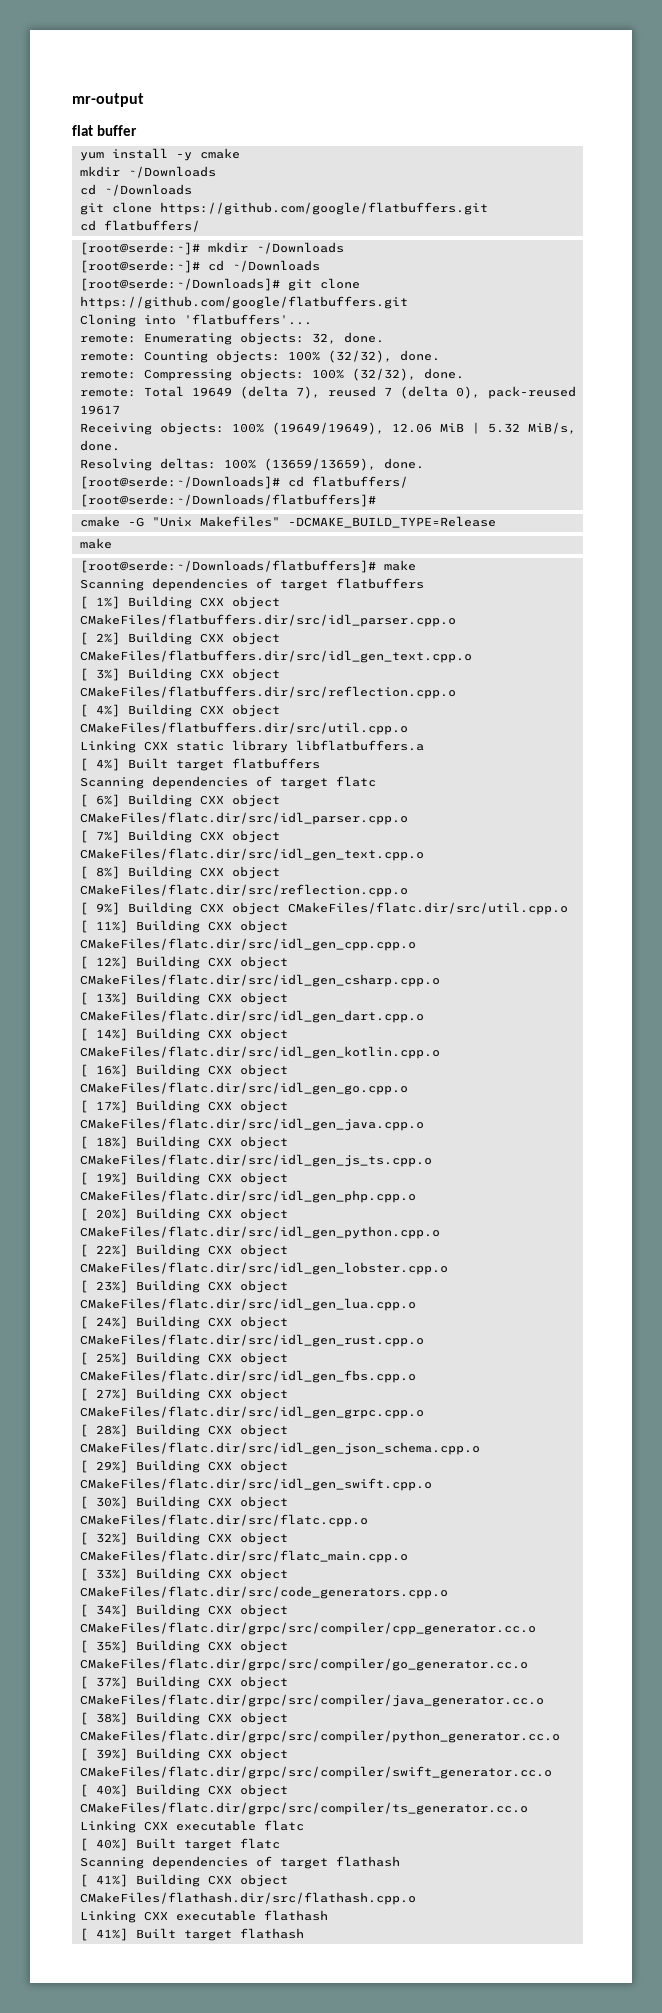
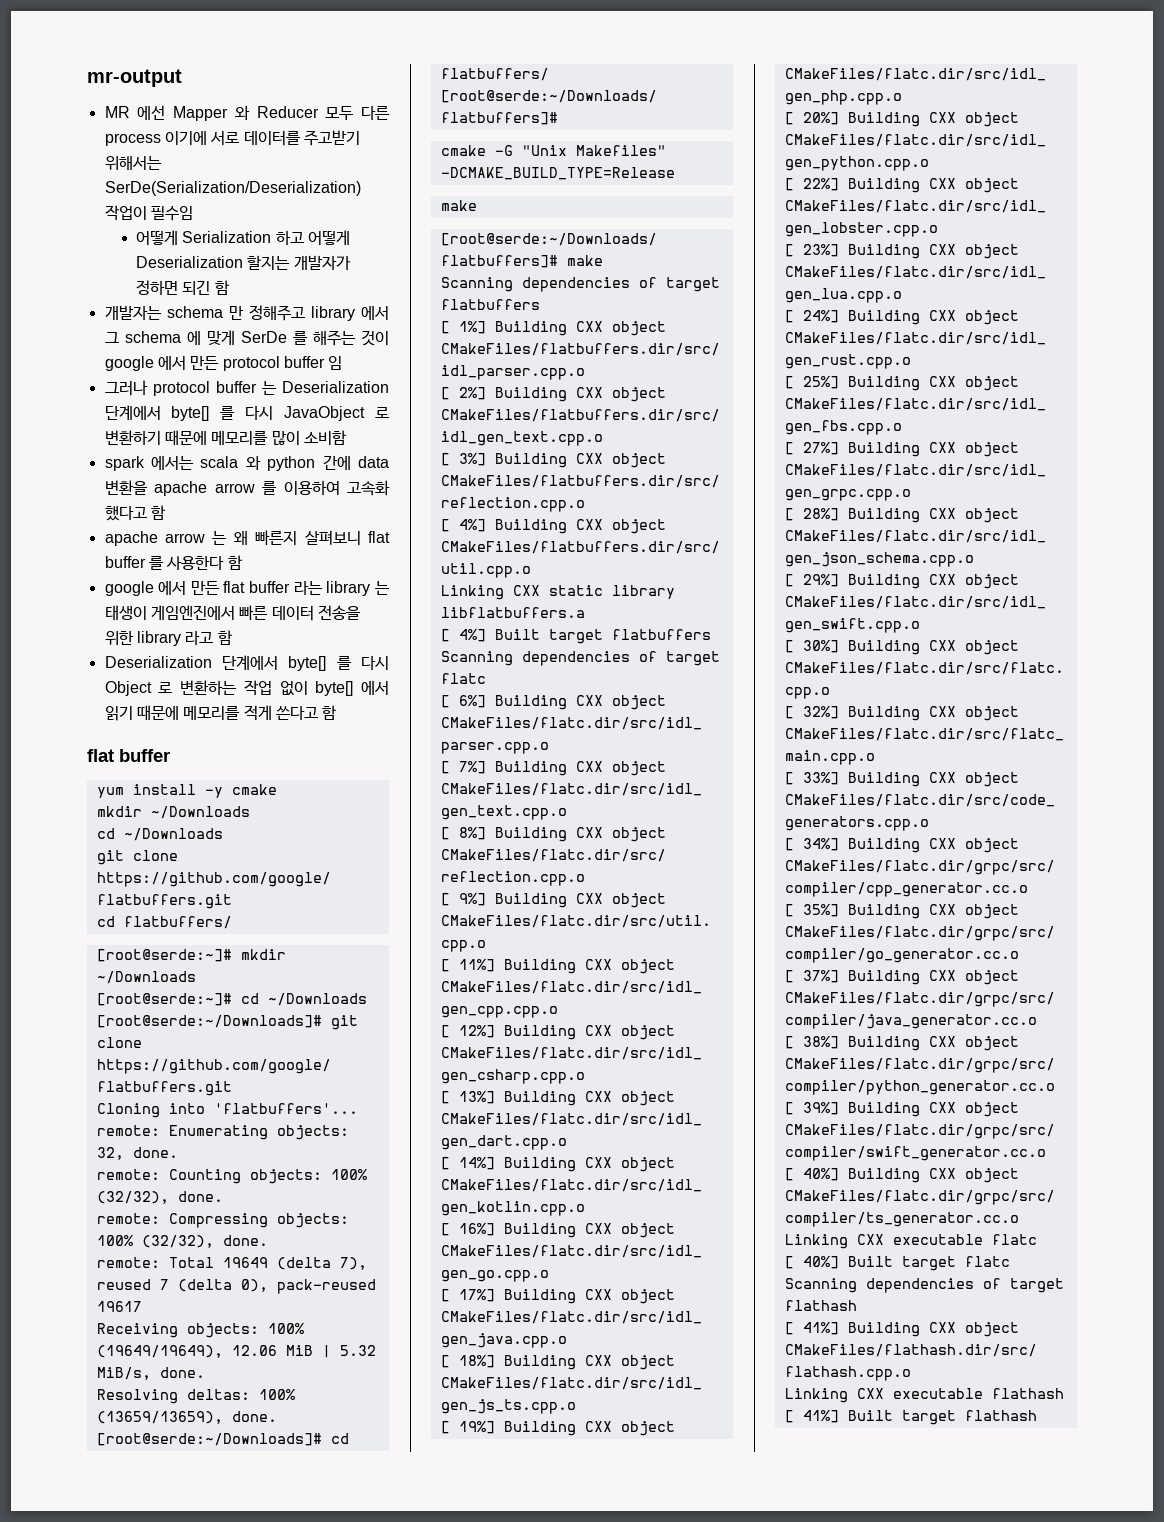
+ MR 에선 Mapper 와 Reducer 모두 다른 process 이기에 서로 데이터를 주고받기 위해서는 SerDe(Serialization/Deserialization) 작업이 필수임
+ 어떻게 Serialization 하고 어떻게 Deserialization 할지는 개발자가 정하면 되긴 함
+ 개발자는 schema 만 정해주고 library 에서 그 schema 에 맞게 SerDe 를 해주는 것이 google 에서 만든 protocol buffer 임
+ 그러나 protocol buffer 는 Deserialization 단계에서 byte[] 를 다시 JavaObject 로 변환하기 때문에 메모리를 많이 소비함
+ spark 에서는 scala 와 python 간에 data 변환을 apache arrow 를 이용하여 고속화 했다고 함
+ apache arrow 는 왜 빠른지 살펴보니 flat buffer 를 사용한다 함
+ google 에서 만든 flat buffer 라는 library 는 태생이 게임엔진에서 빠른 데이터 전송을 위한 library 라고 함
+ Deserialization 단계에서 byte[] 를 다시 Object 로 변환하는 작업 없이 byte[] 에서 읽기 때문에 메모리를 적게 쓴다고 함

